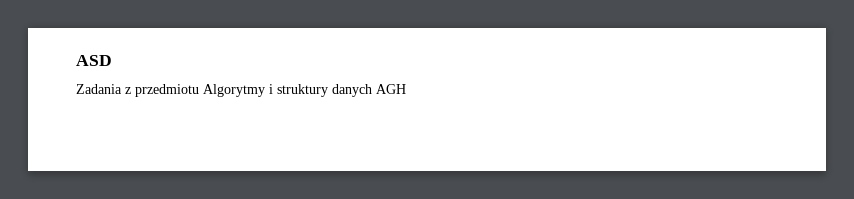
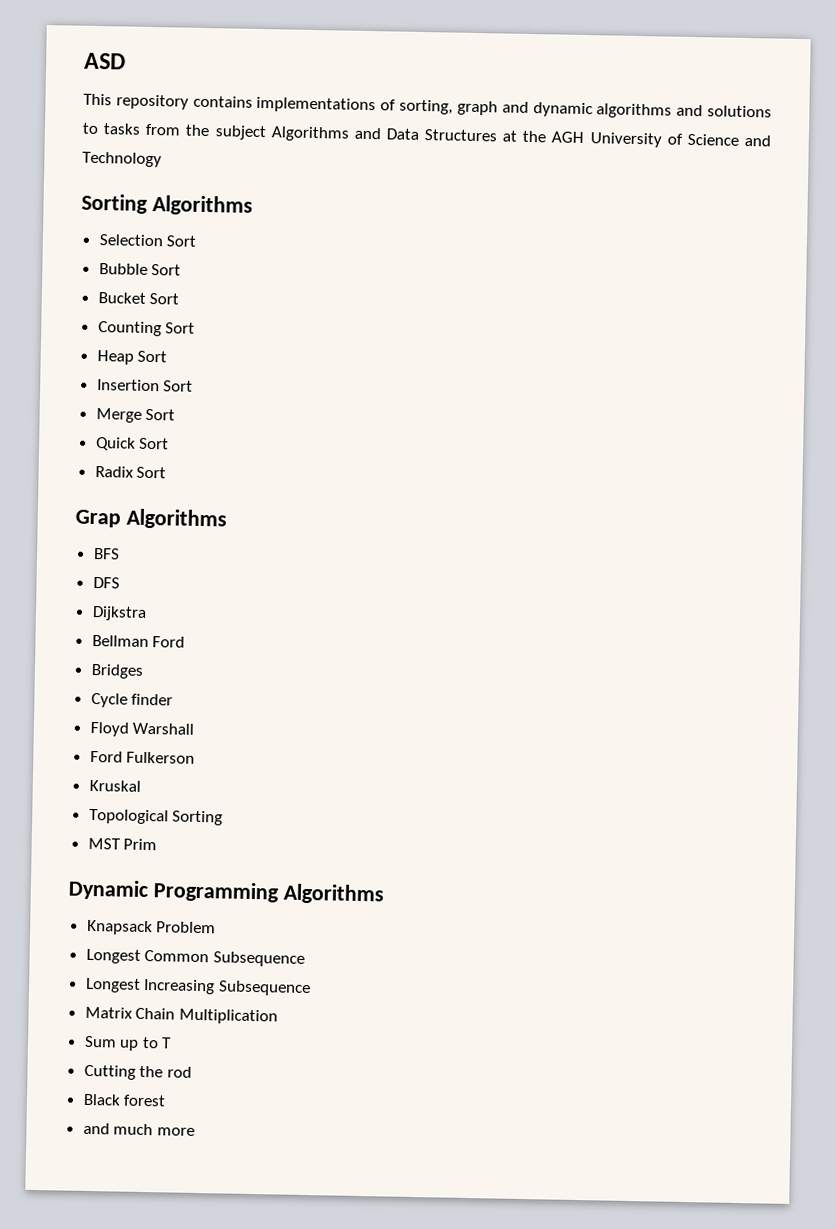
- Zadania z przedmiotu Algorytmy i struktury danych AGH
+ This repository contains implementations of sorting, graph and dynamic algorithms and solutions to tasks from the subject Algorithms and Data Structures at the AGH University of Science and Technology
+ Sorting Algorithms
+ Selection Sort
+ Bubble Sort
+ Bucket Sort
+ Counting Sort
+ Heap Sort
+ Insertion Sort
+ Merge Sort
+ Quick Sort
+ Radix Sort
+ Grap Algorithms
+ BFS
+ DFS
+ Dijkstra
+ Bellman Ford
+ Bridges
+ Cycle finder
+ Floyd Warshall
+ Ford Fulkerson
+ Kruskal
+ Topological Sorting
+ MST Prim
+ Dynamic Programming Algorithms
+ Knapsack Problem
+ Longest Common Subsequence
+ Longest Increasing Subsequence
+ Matrix Chain Multiplication
+ Sum up to T
+ Cutting the rod
+ Black forest
+ and much more

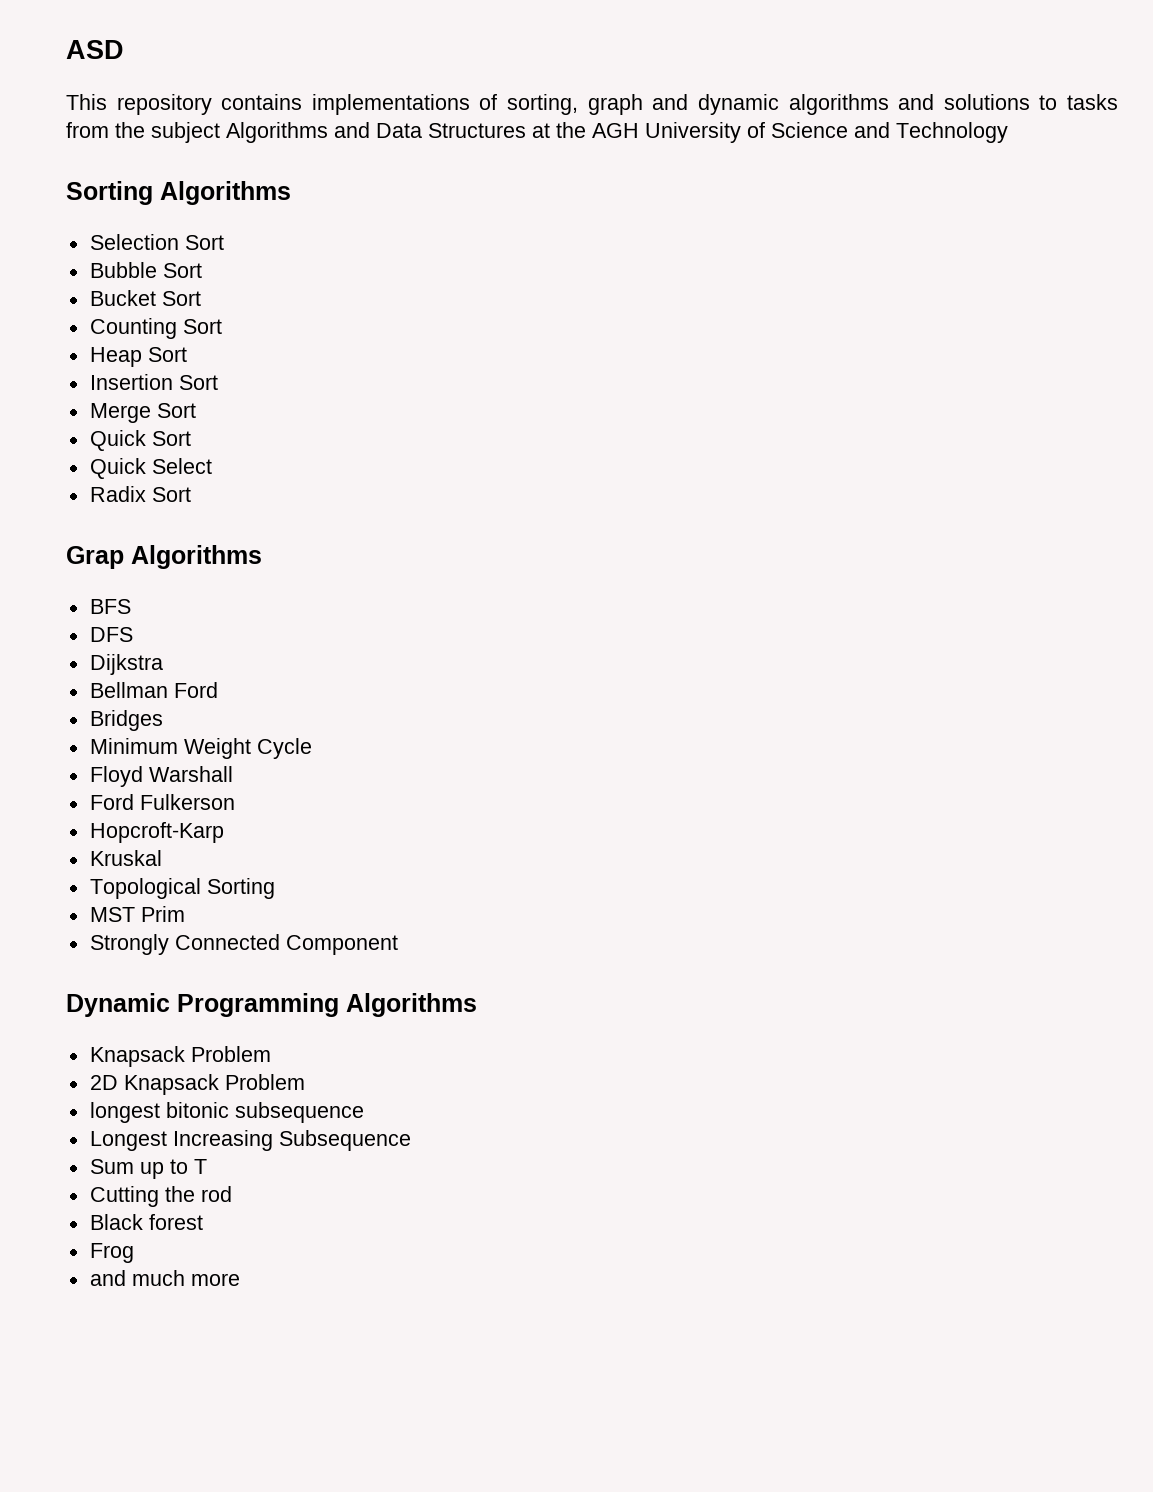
+ Quick Select
- Cycle finder
+ Minimum Weight Cycle
+ Hopcroft-Karp
+ Strongly Connected Component
- Longest Common Subsequence
+ 2D Knapsack Problem
+ longest bitonic subsequence
- Matrix Chain Multiplication
+ Frog

